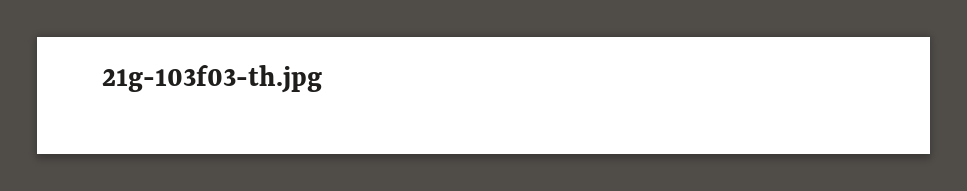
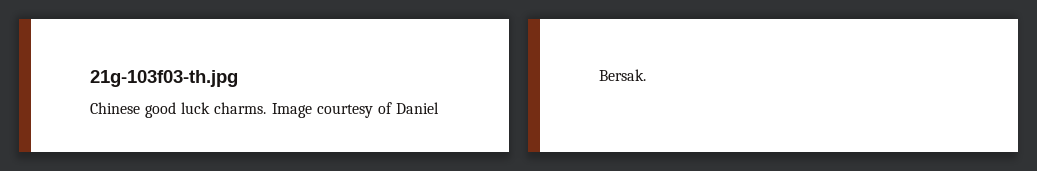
+ Chinese good luck charms. Image courtesy of Daniel Bersak.

